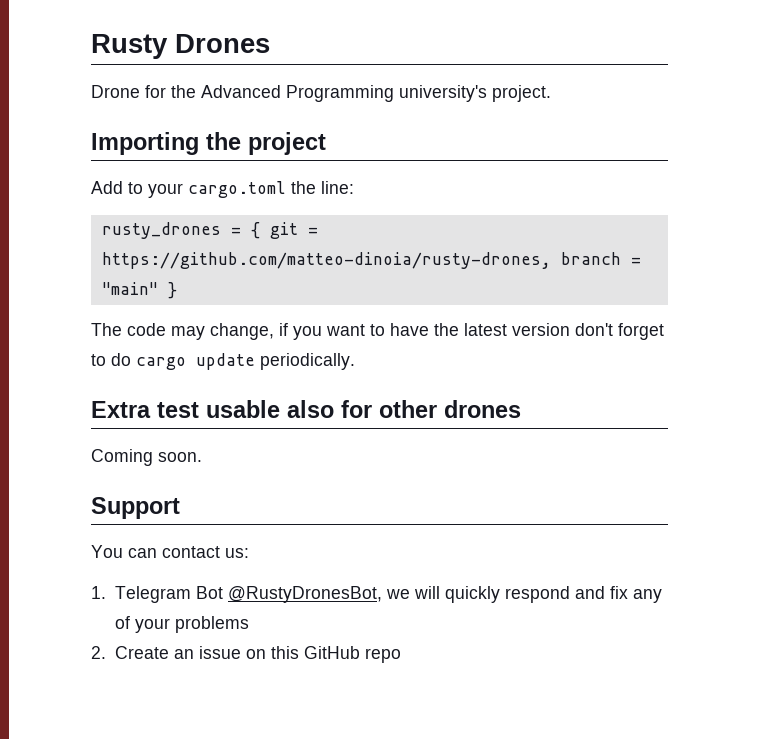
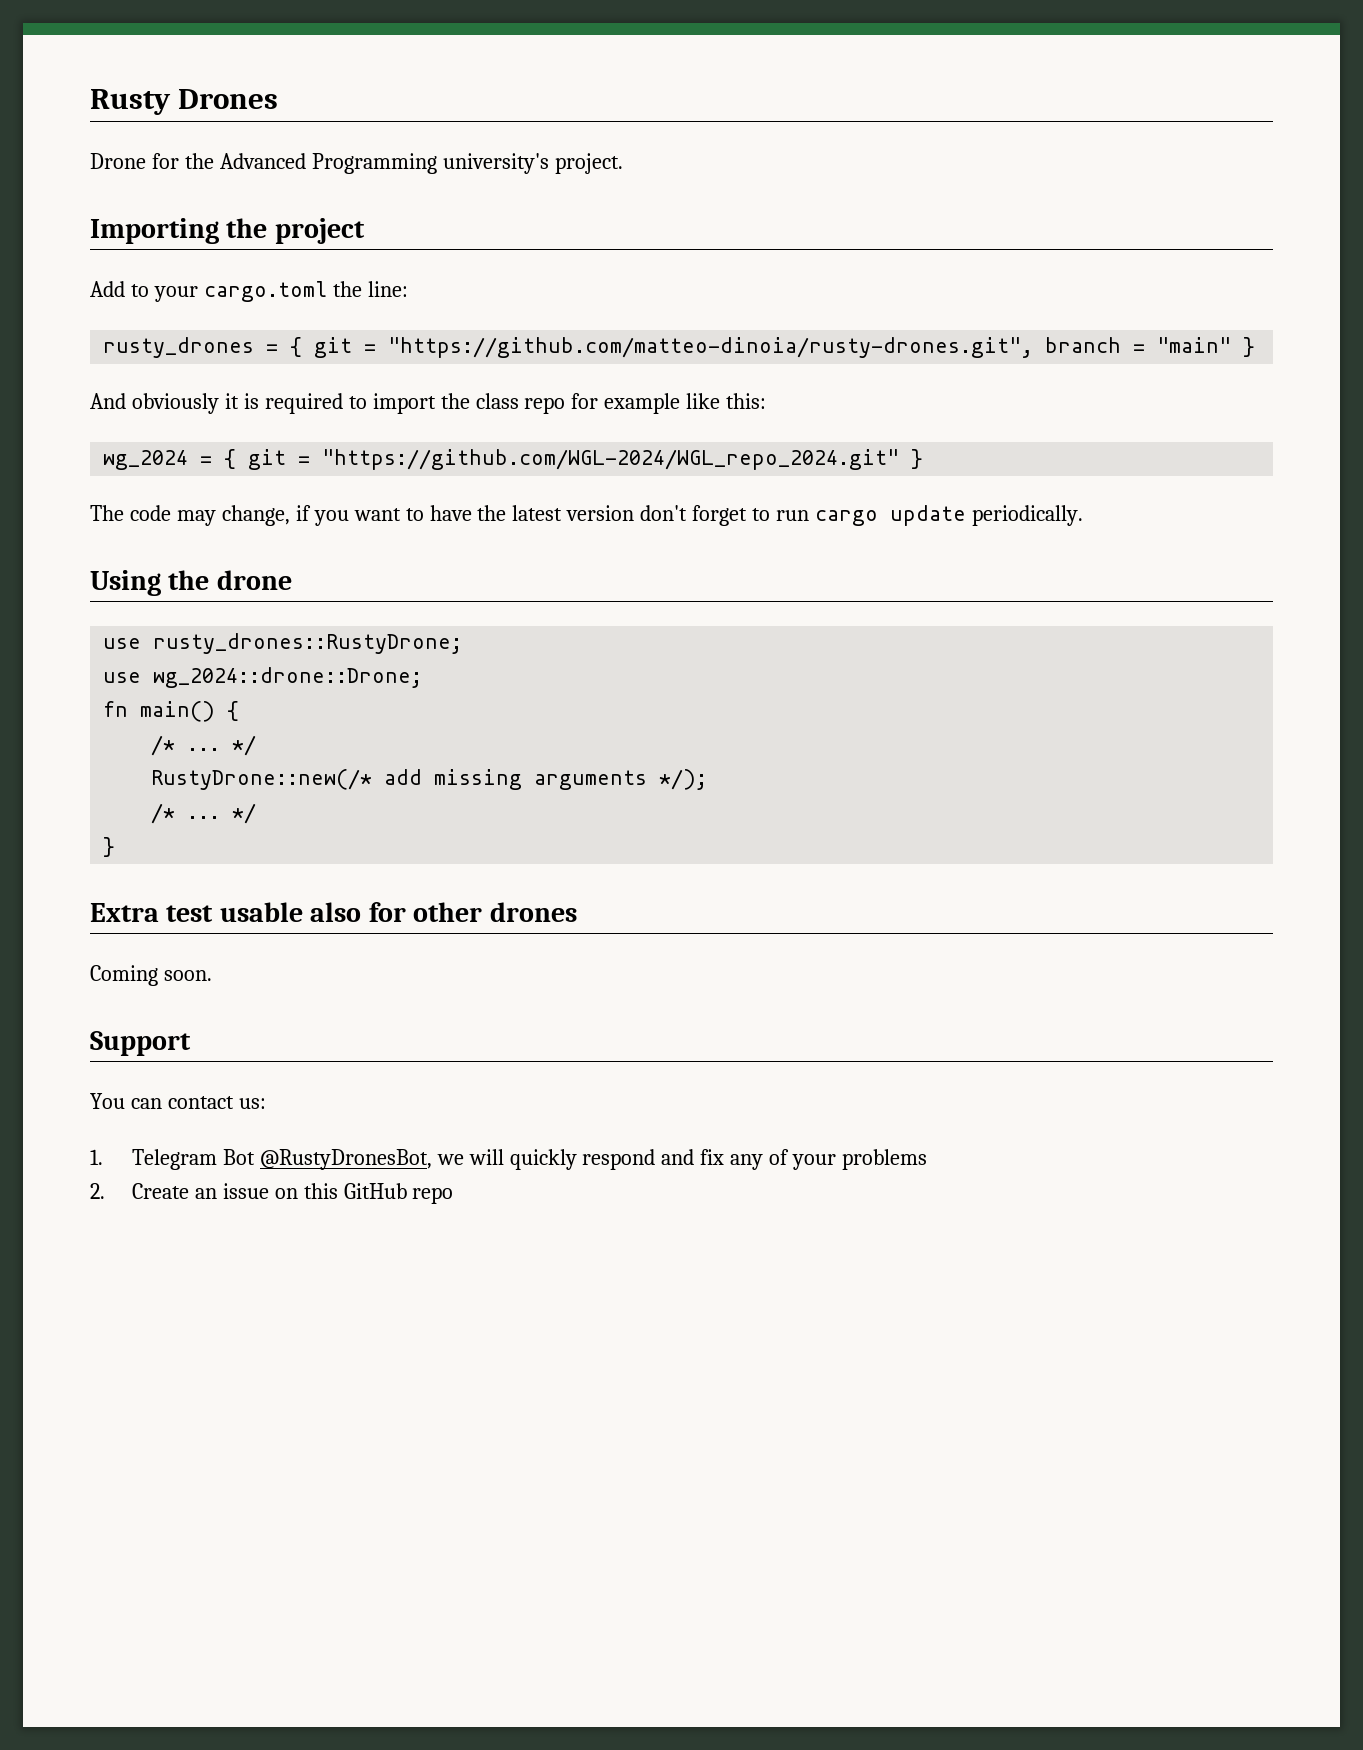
- rusty_drones = { git = https://github.com/matteo-dinoia/rusty-drones, branch = "main" }
+ rusty_drones = { git = "https://github.com/matteo-dinoia/rusty-drones.git", branch = "main" }
+ And obviously it is required to import the class repo for example like this:
+ wg_2024 = { git = "https://github.com/WGL-2024/WGL_repo_2024.git" }
- The code may change, if you want to have the latest version don't forget to do cargo update periodically.
+ The code may change, if you want to have the latest version don't forget to run cargo update periodically.
+ Using the drone
+ use rusty_drones::RustyDrone;
+ use wg_2024::drone::Drone;
+ fn main() {
+ /* ... */
+ RustyDrone::new(/* add missing arguments */);
+ /* ... */
+ }

